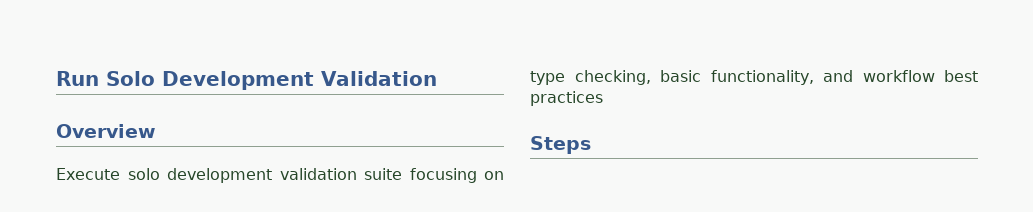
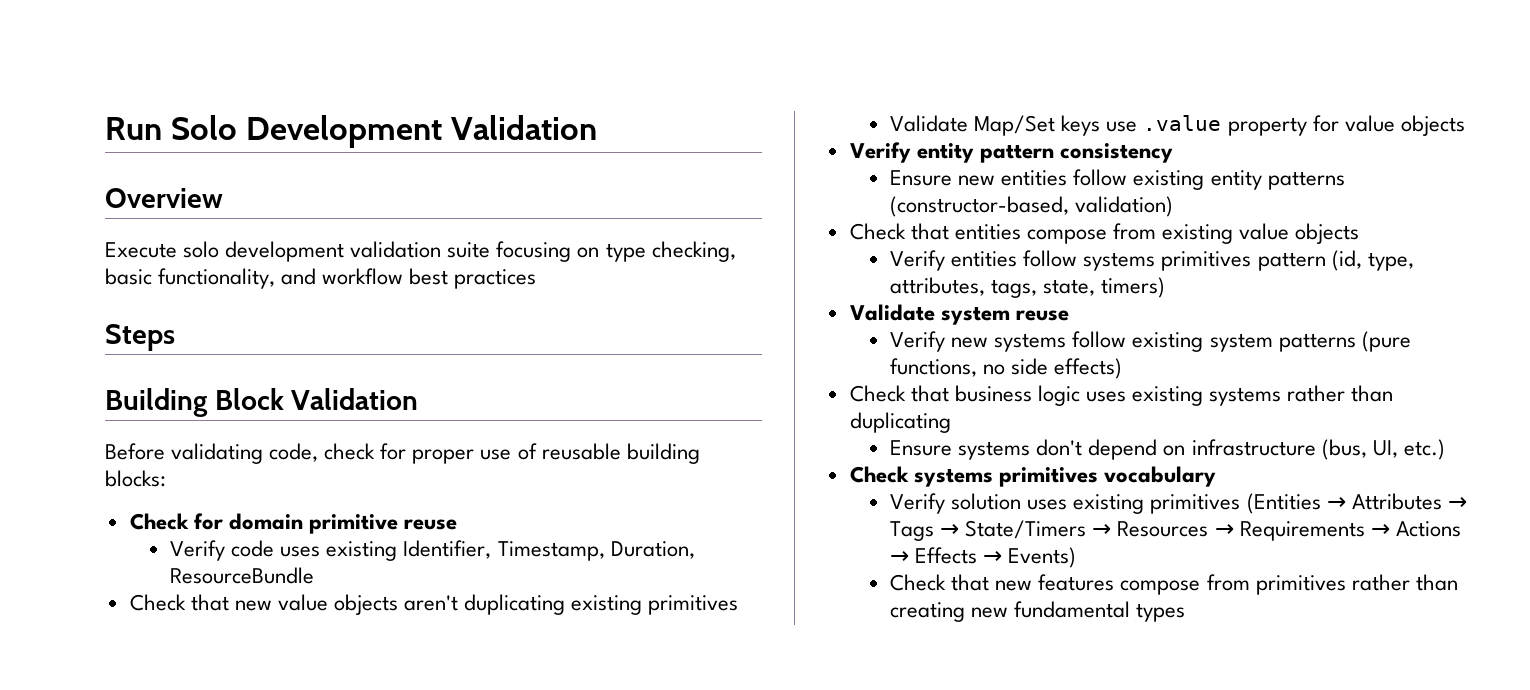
+ Building Block Validation
+ Before validating code, check for proper use of reusable building blocks:
+ Check for domain primitive reuse
+ Verify code uses existing Identifier, Timestamp, Duration, ResourceBundle
+ Check that new value objects aren't duplicating existing primitives
+ Validate Map/Set keys use .value property for value objects
+ Verify entity pattern consistency
+ Ensure new entities follow existing entity patterns (constructor-based, validation)
+ Check that entities compose from existing value objects
+ Verify entities follow systems primitives pattern (id, type, attributes, tags, state, timers)
+ Validate system reuse
+ Verify new systems follow existing system patterns (pure functions, no side effects)
+ Check that business logic uses existing systems rather than duplicating
+ Ensure systems don't depend on infrastructure (bus, UI, etc.)
+ Check systems primitives vocabulary
+ Verify solution uses existing primitives (Entities → Attributes → Tags → State/Timers → Resources → Requirements → Actions → Effects → Events)
+ Check that new features compose from primitives rather than creating new fundamental types

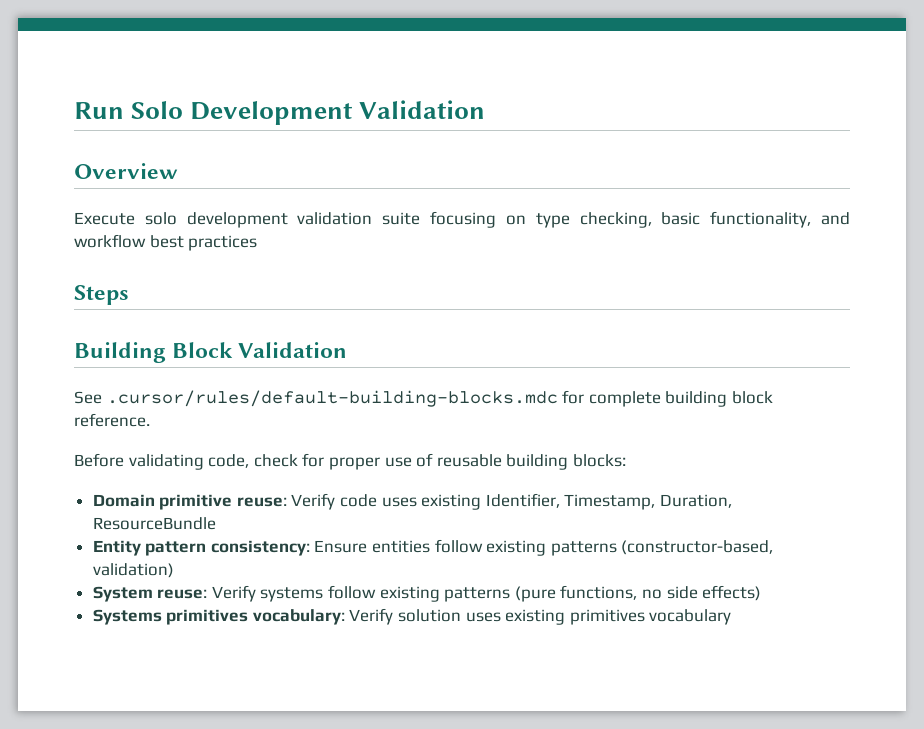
+ See .cursor/rules/default-building-blocks.mdc for complete building block reference.
- Check for domain primitive reuse
- Verify code uses existing Identifier, Timestamp, Duration, ResourceBundle
+ Domain primitive reuse: Verify code uses existing Identifier, Timestamp, Duration, ResourceBundle
- Check that new value objects aren't duplicating existing primitives
- Validate Map/Set keys use .value property for value objects
- Verify entity pattern consistency
- Ensure new entities follow existing entity patterns (constructor-based, validation)
+ Entity pattern consistency: Ensure entities follow existing patterns (constructor-based, validation)
- Check that entities compose from existing value objects
- Verify entities follow systems primitives pattern (id, type, attributes, tags, state, timers)
- Validate system reuse
- Verify new systems follow existing system patterns (pure functions, no side effects)
+ System reuse: Verify systems follow existing patterns (pure functions, no side effects)
- Check that business logic uses existing systems rather than duplicating
- Ensure systems don't depend on infrastructure (bus, UI, etc.)
- Check systems primitives vocabulary
- Verify solution uses existing primitives (Entities → Attributes → Tags → State/Timers → Resources → Requirements → Actions → Effects → Events)
- Check that new features compose from primitives rather than creating new fundamental types
+ Systems primitives vocabulary: Verify solution uses existing primitives vocabulary

